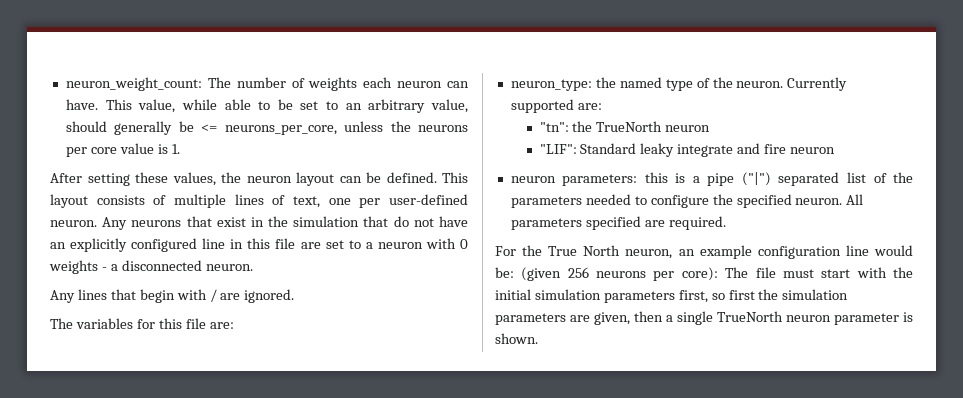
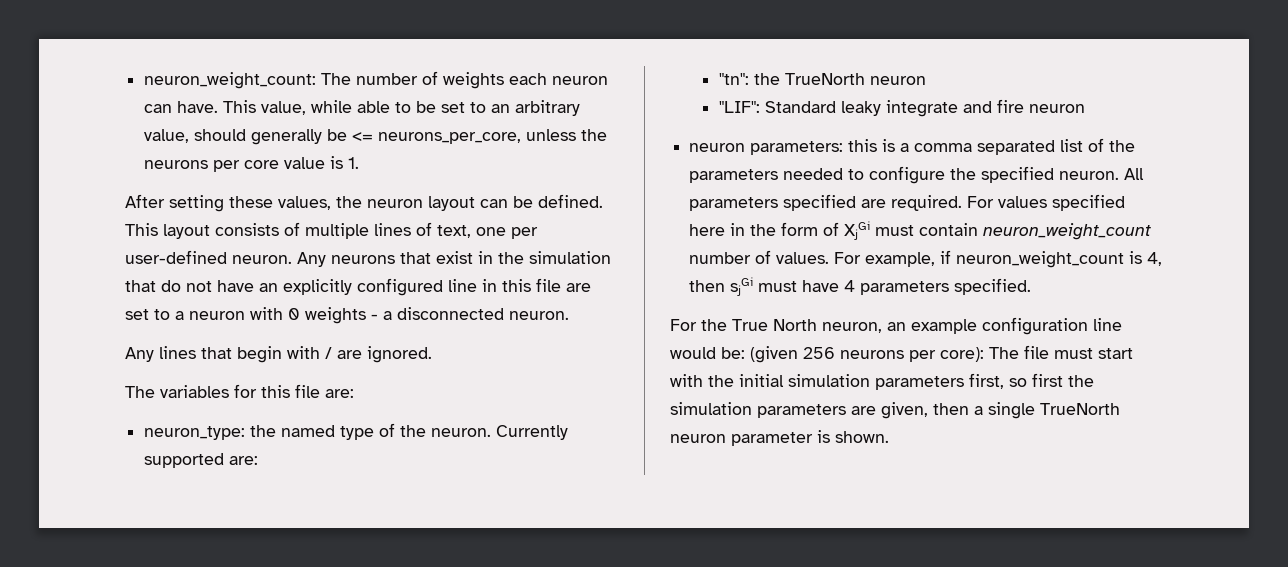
- neuron parameters: this is a pipe ("|") separated list of the parameters needed to configure the specified neuron.
+ neuron parameters: this is a comma separated list of the parameters needed to configure the specified neuron.
+ For values specified here in the form of XjGi must contain neuron_weight_count number of values. For example, if neuron_weight_count is 4, then sjGi must have 4 parameters specified.

